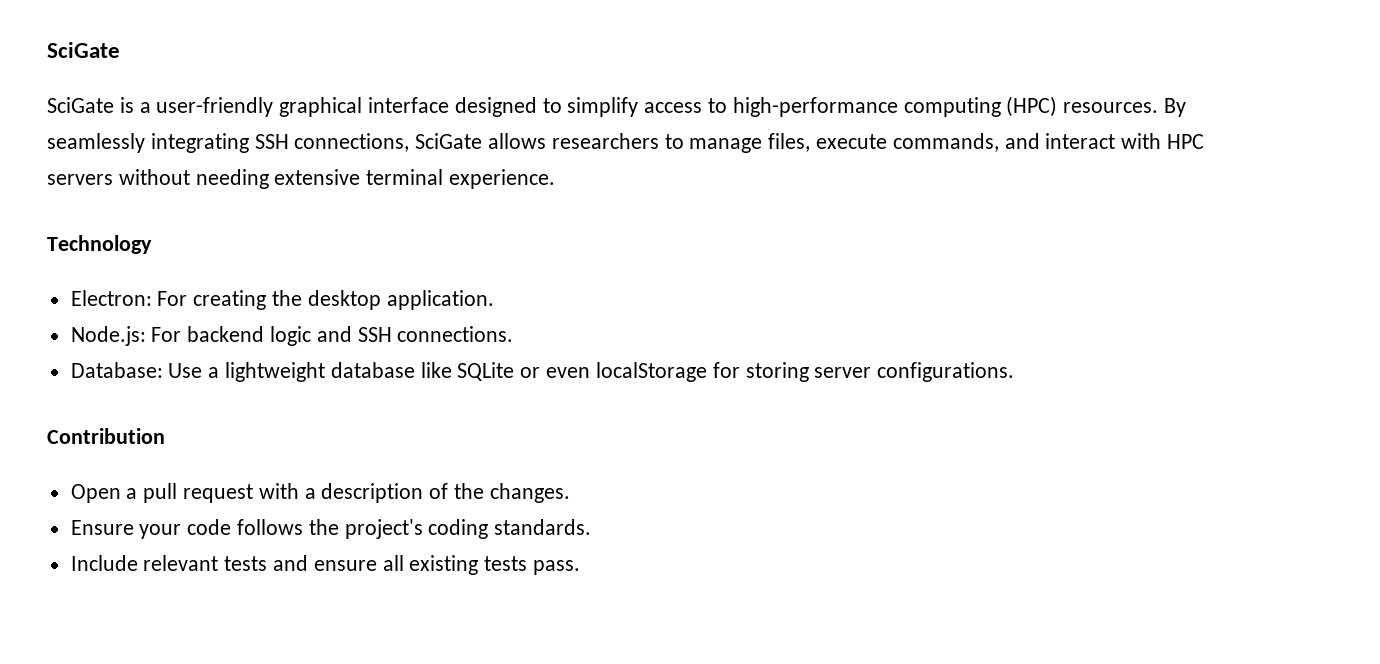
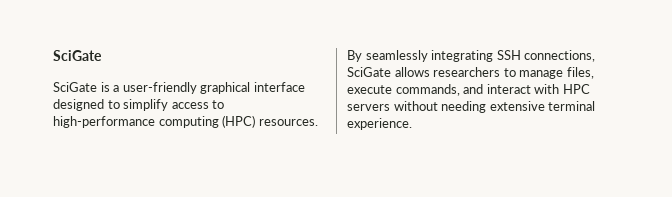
- Technology
- Electron: For creating the desktop application.
- Node.js: For backend logic and SSH connections.
- Database: Use a lightweight database like SQLite or even localStorage for storing server configurations.
- Contribution
- Open a pull request with a description of the changes.
- Ensure your code follows the project's coding standards.
- Include relevant tests and ensure all existing tests pass.

